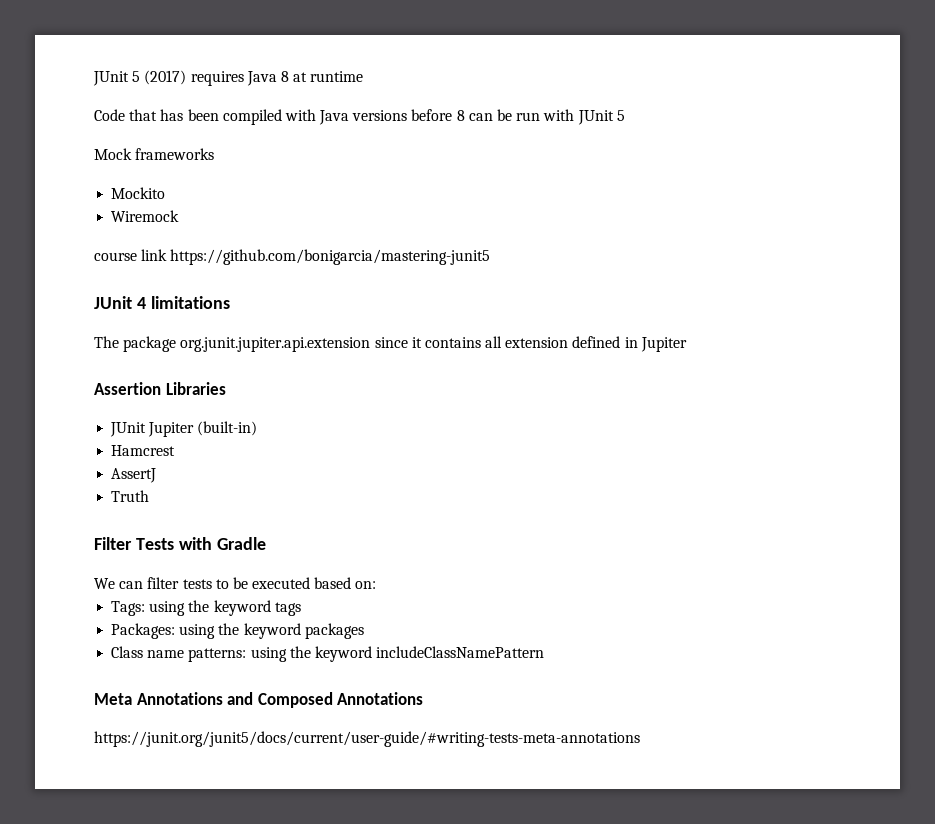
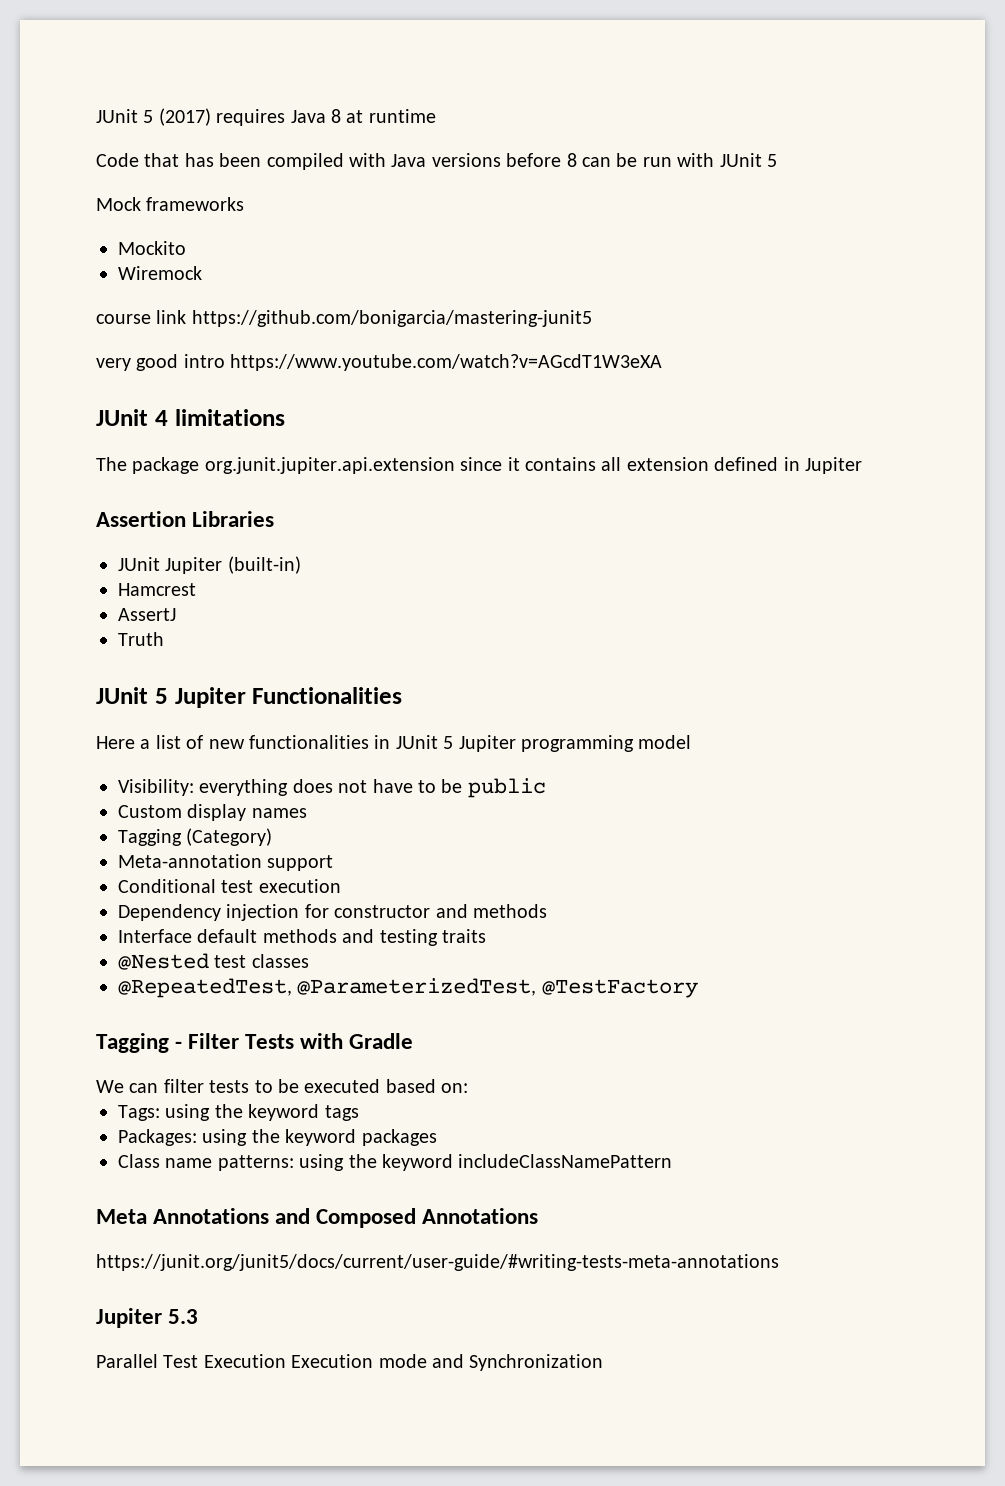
+ very good intro https://www.youtube.com/watch?v=AGcdT1W3eXA
- Filter Tests with Gradle
+ JUnit 5 Jupiter Functionalities
+ Here a list of new functionalities in JUnit 5 Jupiter programming model
+ Visibility: everything does not have to be public
+ Custom display names
+ Tagging (Category)
+ Meta-annotation support
+ Conditional test execution
+ Dependency injection for constructor and methods
+ Interface default methods and testing traits
+ @Nested test classes
+ @RepeatedTest, @ParameterizedTest, @TestFactory
+ Tagging - Filter Tests with Gradle
+ Jupiter 5.3
+ Parallel Test Execution Execution mode and Synchronization

